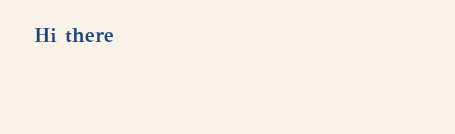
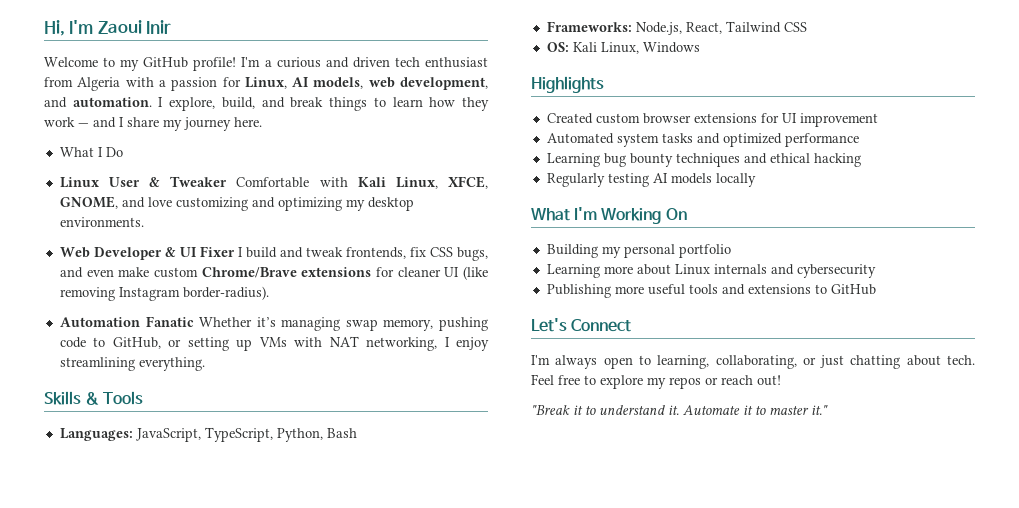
- Hi there
+ Hi, I'm Zaoui Inir
+ Welcome to my GitHub profile! I'm a curious and driven tech enthusiast from Algeria with a passion for Linux, AI models, web development, and automation. I explore, build, and break things to learn how they work — and I share my journey here.
+ What I Do
+ Linux User & Tweaker Comfortable with Kali Linux, XFCE, GNOME, and love customizing and optimizing my desktop environments.
+ Web Developer & UI Fixer I build and tweak frontends, fix CSS bugs, and even make custom Chrome/Brave extensions for cleaner UI (like removing Instagram border-radius).
+ Automation Fanatic Whether it’s managing swap memory, pushing code to GitHub, or setting up VMs with NAT networking, I enjoy streamlining everything.
+ Skills & Tools
+ Languages: JavaScript, TypeScript, Python, Bash
+ Frameworks: Node.js, React, Tailwind CSS
+ OS: Kali Linux, Windows
+ Highlights
+ Created custom browser extensions for UI improvement
+ Automated system tasks and optimized performance
+ Learning bug bounty techniques and ethical hacking
+ Regularly testing AI models locally
+ What I'm Working On
+ Building my personal portfolio
+ Learning more about Linux internals and cybersecurity
+ Publishing more useful tools and extensions to GitHub
+ Let's Connect
+ I'm always open to learning, collaborating, or just chatting about tech. Feel free to explore my repos or reach out!
+ "Break it to understand it. Automate it to master it."

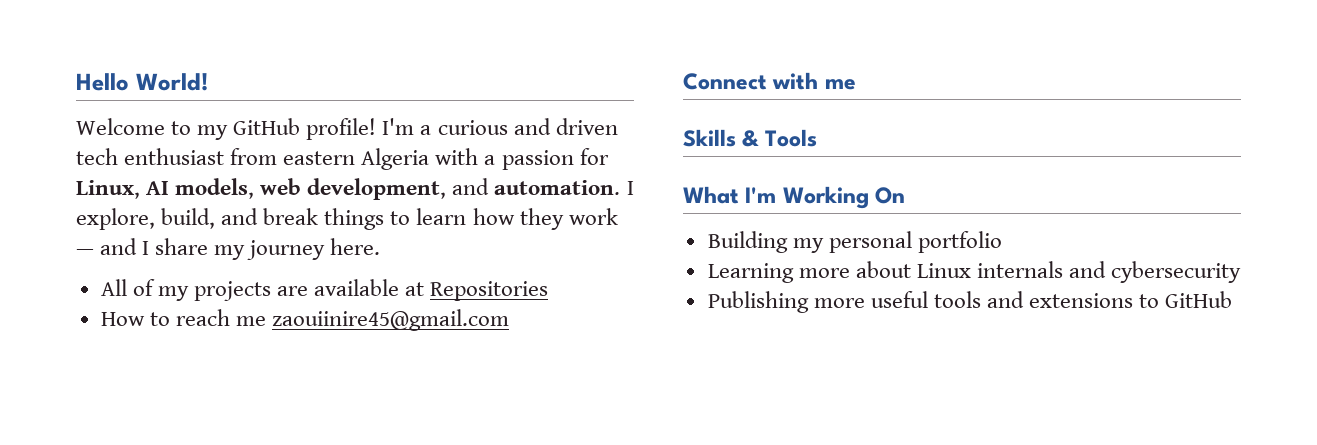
- Hi, I'm Zaoui Inir
+ Hello World!
- I'm a curious and driven tech enthusiast from Algeria with a passion for Linux, AI models, web development, and automation.
+ I'm a curious and driven tech enthusiast from eastern Algeria with a passion for Linux, AI models, web development, and automation.
- What I Do
- Linux User & Tweaker Comfortable with Kali Linux, XFCE, GNOME, and love customizing and optimizing my desktop environments.
- Web Developer & UI Fixer I build and tweak frontends, fix CSS bugs, and even make custom Chrome/Brave extensions for cleaner UI (like removing Instagram border-radius).
- Automation Fanatic Whether it’s managing swap memory, pushing code to GitHub, or setting up VMs with NAT networking, I enjoy streamlining everything.
+ All of my projects are available at Repositories
+ How to reach me zaouiinire45@gmail.com
+ Connect with me
  Skills & Tools
- Languages: JavaScript, TypeScript, Python, Bash
- Frameworks: Node.js, React, Tailwind CSS
- OS: Kali Linux, Windows
- Highlights
- Created custom browser extensions for UI improvement
- Automated system tasks and optimized performance
- Learning bug bounty techniques and ethical hacking
- Regularly testing AI models locally
- Let's Connect
- I'm always open to learning, collaborating, or just chatting about tech. Feel free to explore my repos or reach out!
- "Break it to understand it. Automate it to master it."

